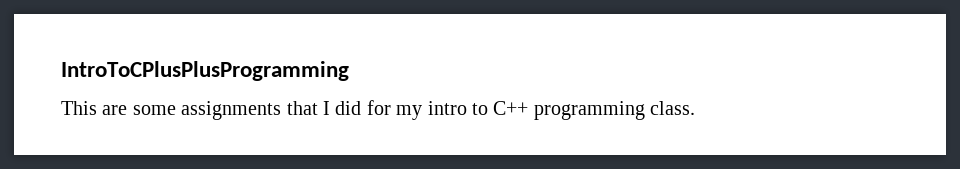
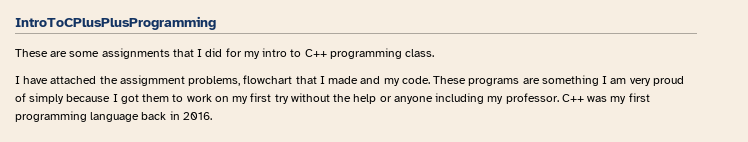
- This are some assignments that I did for my intro to C++ programming class.
+ These are some assignments that I did for my intro to C++ programming class.
+ I have attached the assigmment problems, flowchart that I made and my code. These programs are something I am very proud of simply because I got them to work on my first try without the help or anyone including my professor. C++ was my first programming language back in 2016.

